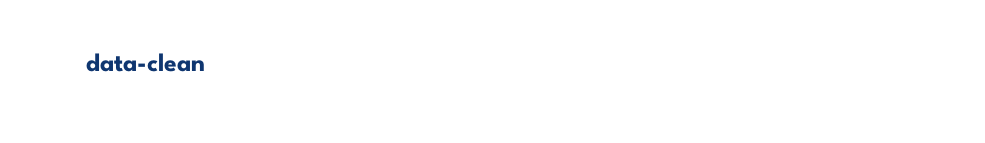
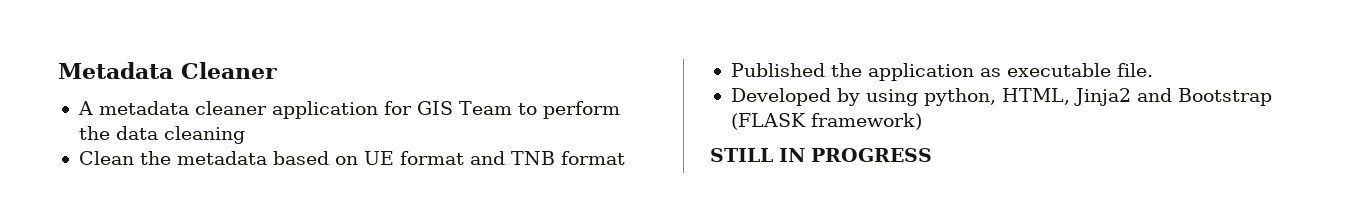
- data-clean
+ Metadata Cleaner
+ A metadata cleaner application for GIS Team to perform the data cleaning
+ Clean the metadata based on UE format and TNB format
+ Published the application as executable file.
+ Developed by using python, HTML, Jinja2 and Bootstrap (FLASK framework)
+ STILL IN PROGRESS

